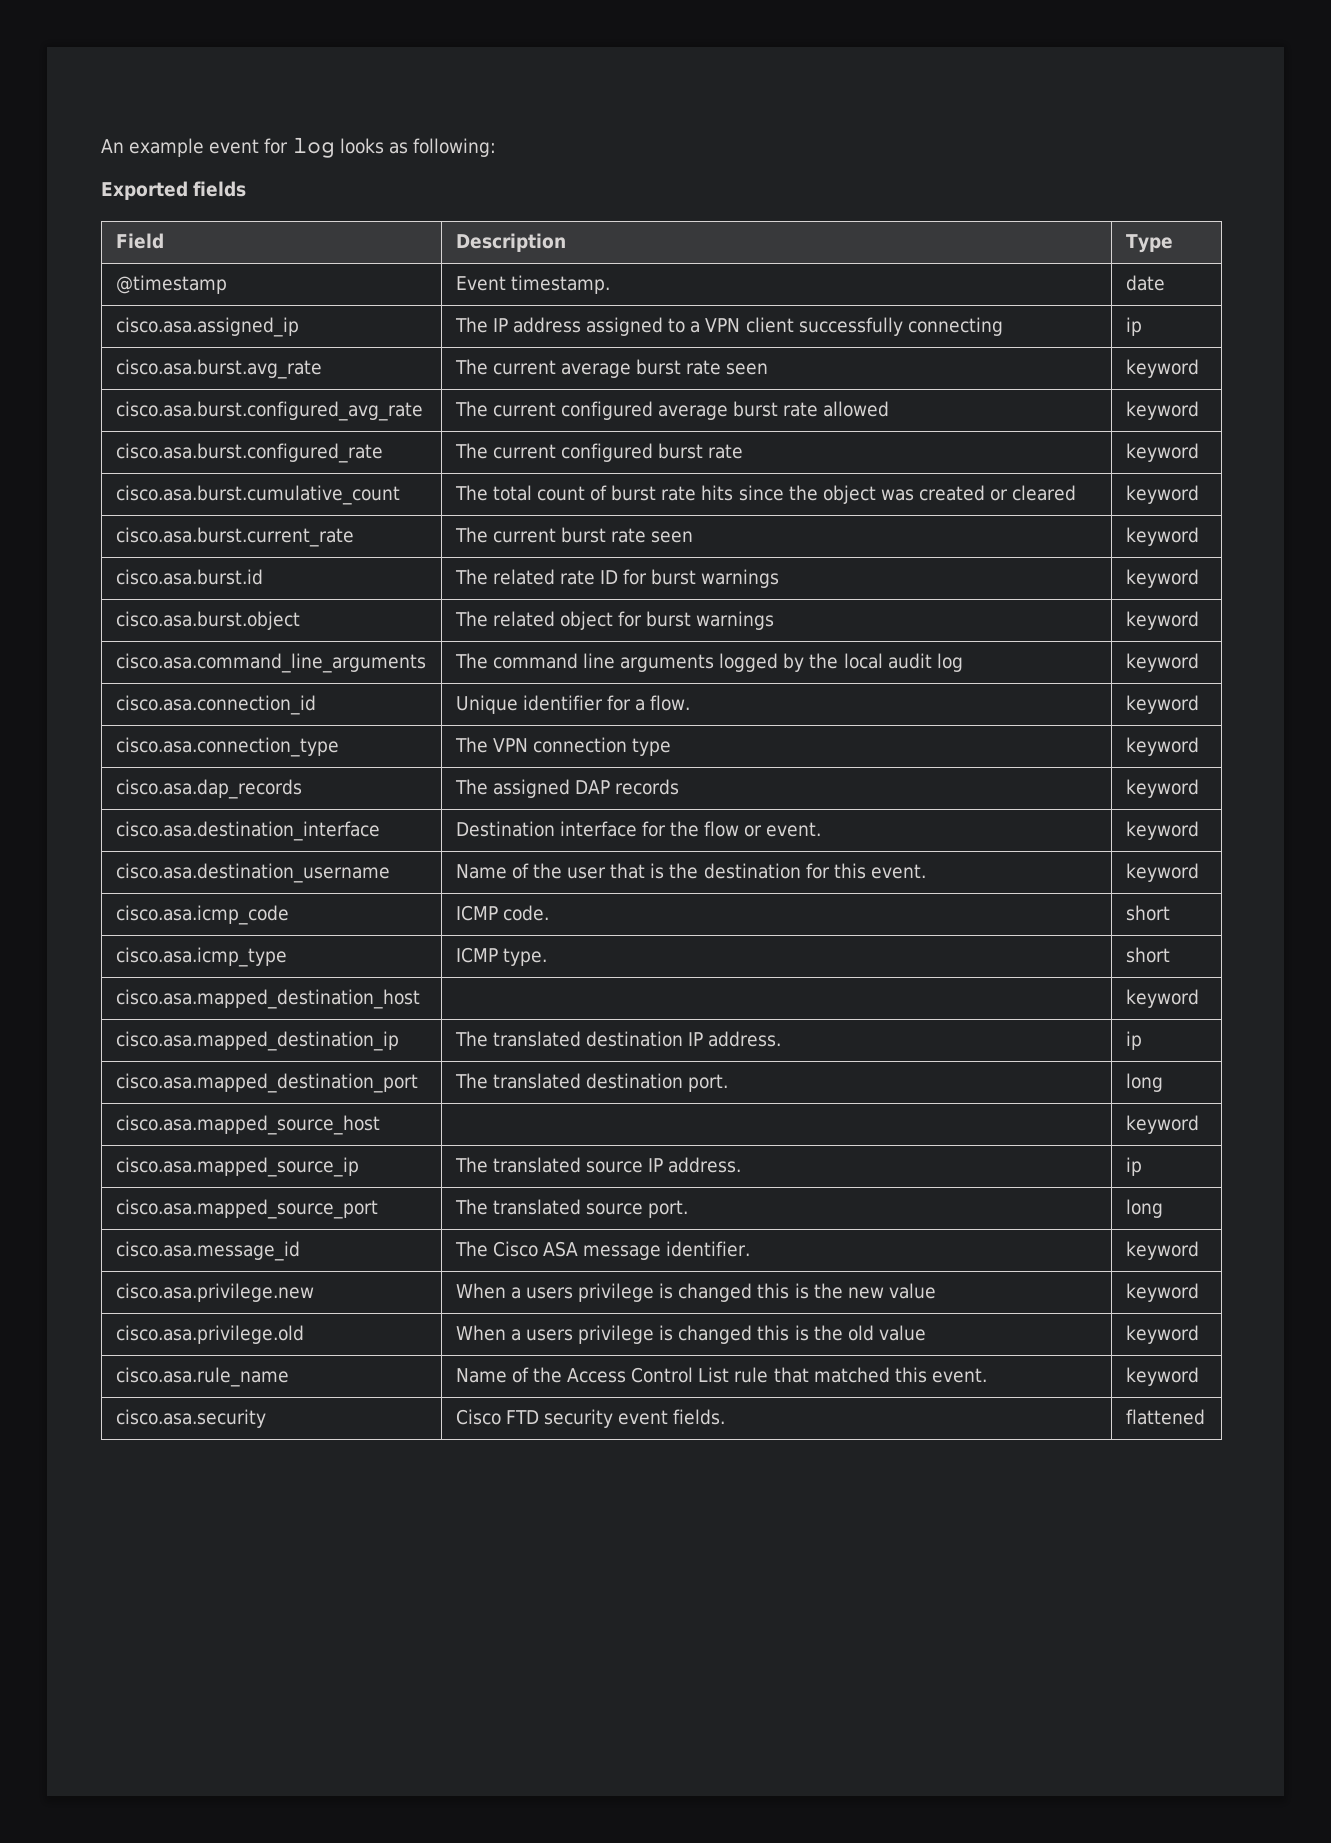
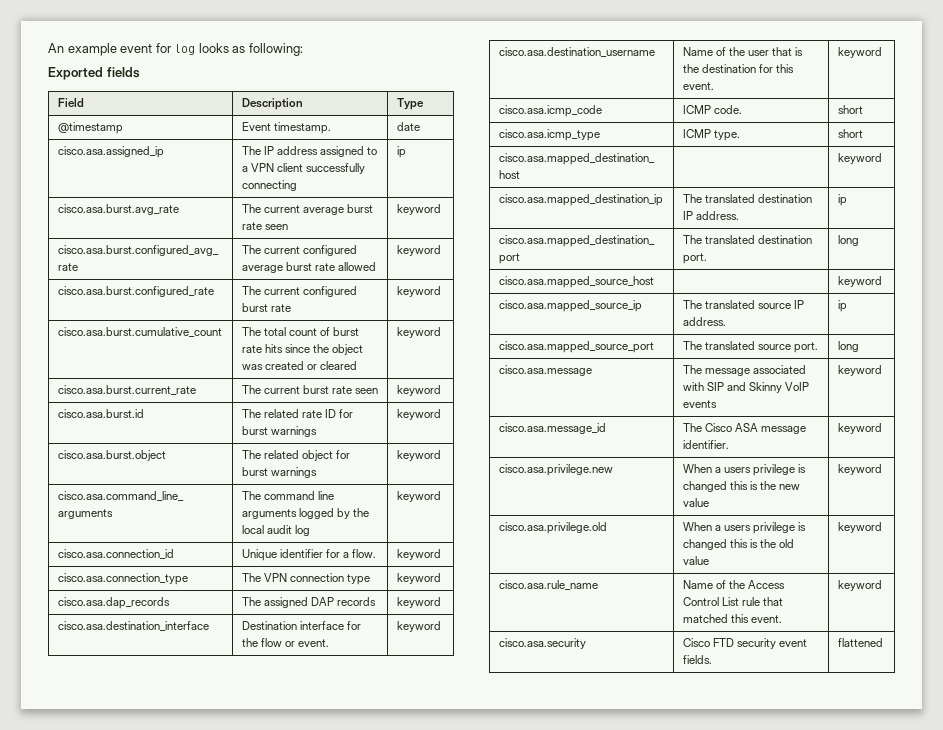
+ cisco.asa.message | The message associated with SIP and Skinny VoIP events | keyword

